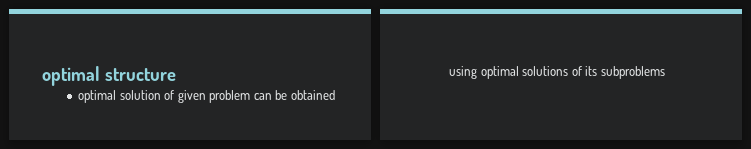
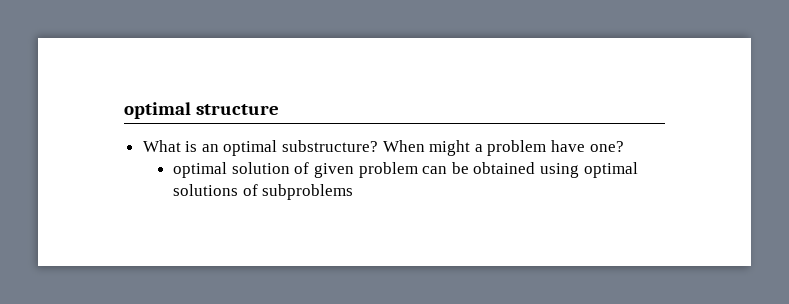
+ What is an optimal substructure? When might a problem have one?
- optimal solution of given problem can be obtained using optimal solutions of its subproblems
+ optimal solution of given problem can be obtained using optimal solutions of subproblems

